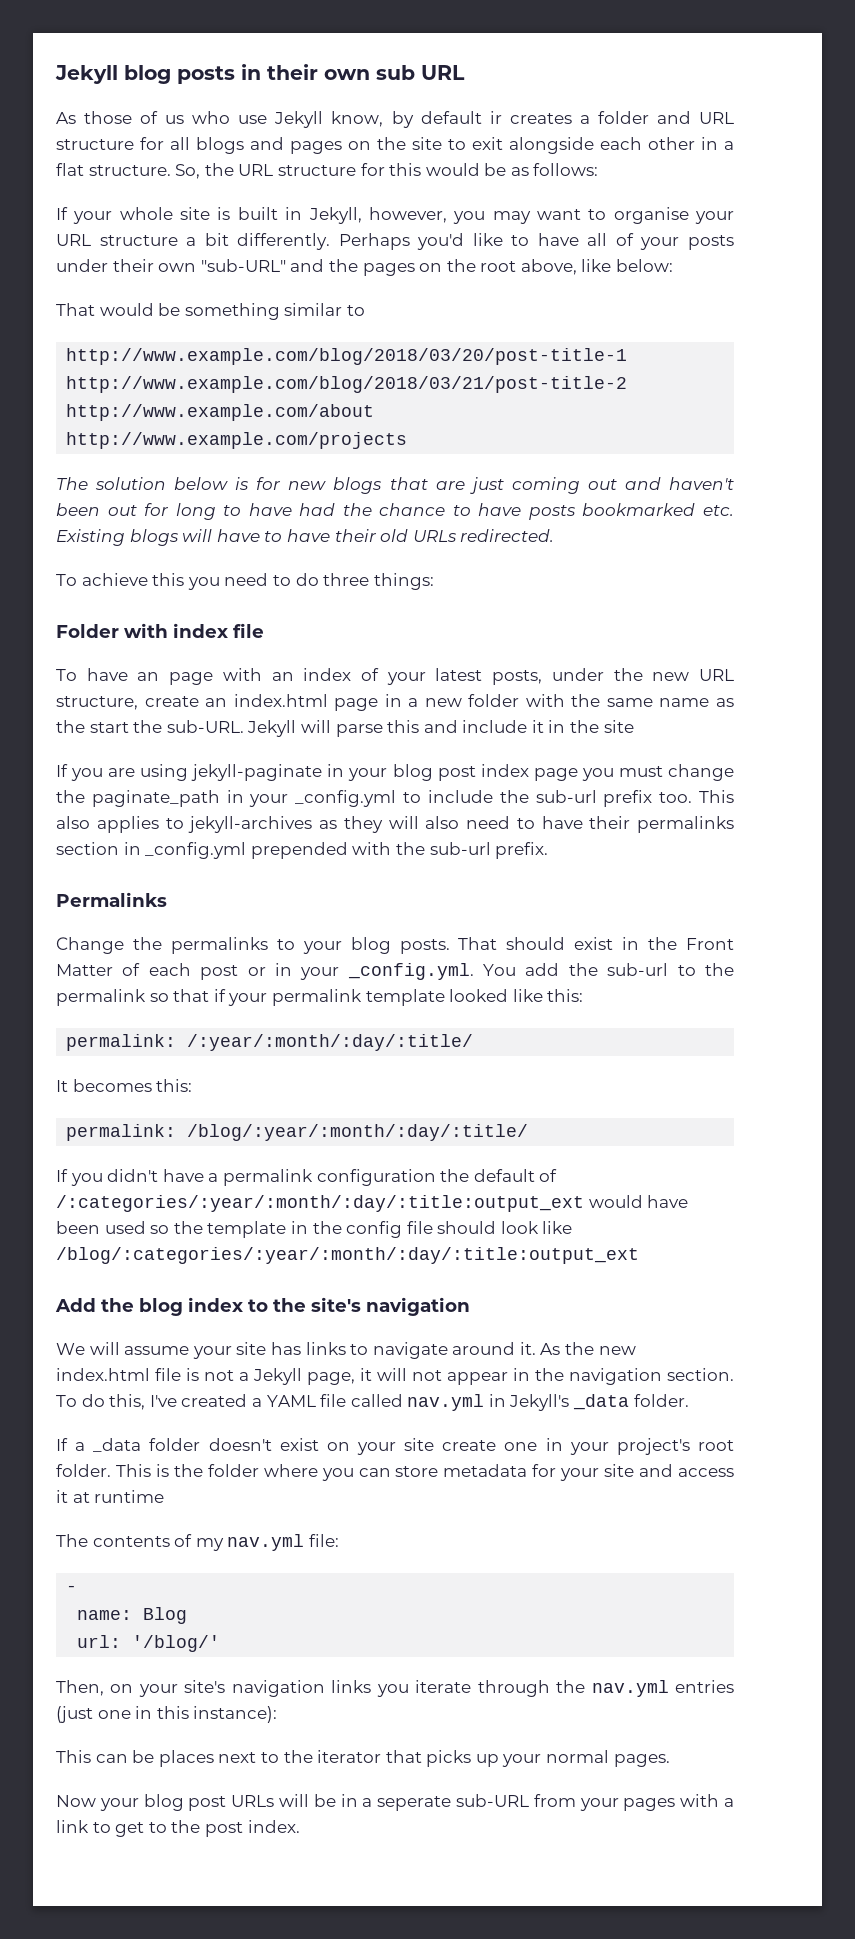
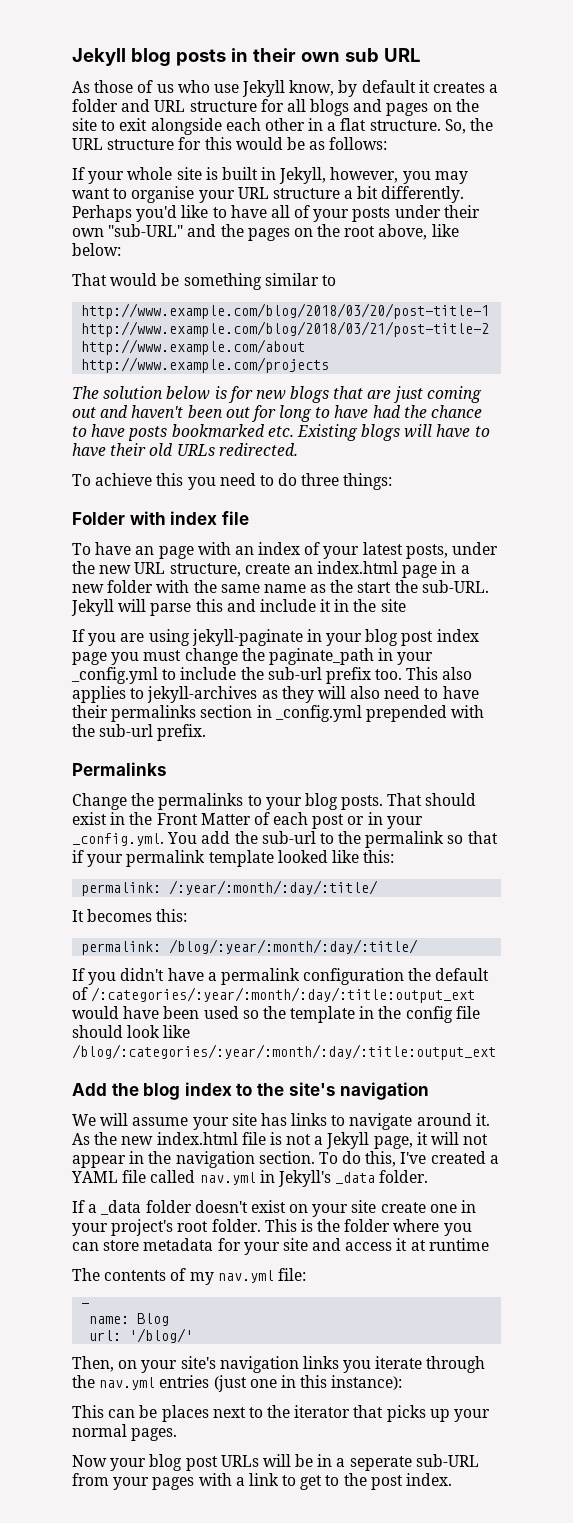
- As those of us who use Jekyll know, by default ir creates a folder and URL structure for all blogs and pages on the site to exit alongside each other in a flat structure.
+ As those of us who use Jekyll know, by default it creates a folder and URL structure for all blogs and pages on the site to exit alongside each other in a flat structure.

